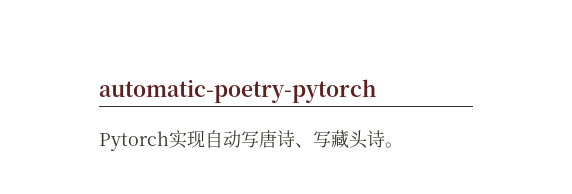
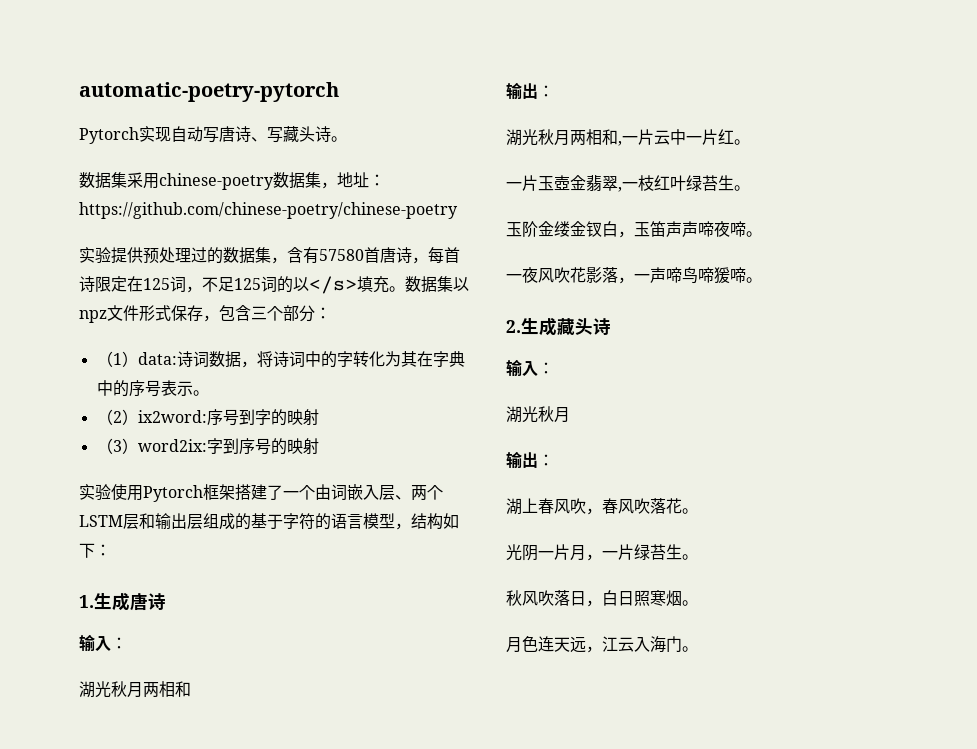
+ 数据集采用chinese-poetry数据集，地址：https://github.com/chinese-poetry/chinese-poetry
+ 实验提供预处理过的数据集，含有57580首唐诗，每首诗限定在125词，不足125词的以</s>填充。数据集以npz文件形式保存，包含三个部分：
+ （1）data:诗词数据，将诗词中的字转化为其在字典中的序号表示。
+ （2）ix2word:序号到字的映射
+ （3）word2ix:字到序号的映射
+ 实验使用Pytorch框架搭建了一个由词嵌入层、两个LSTM层和输出层组成的基于字符的语言模型，结构如下：
+ 1.生成唐诗
+ 输入：
+ 湖光秋月两相和
+ 输出：
+ 湖光秋月两相和,一片云中一片红。
+ 一片玉壺金翡翠,一枝红叶绿苔生。
+ 玉阶金缕金钗白，玉笛声声啼夜啼。
+ 一夜风吹花影落，一声啼鸟啼猨啼。
+ 2.生成藏头诗
+ 输入：
+ 湖光秋月
+ 输出：
+ 湖上春风吹，春风吹落花。
+ 光阴一片月，一片绿苔生。
+ 秋风吹落日，白日照寒烟。
+ 月色连天远，江云入海门。

